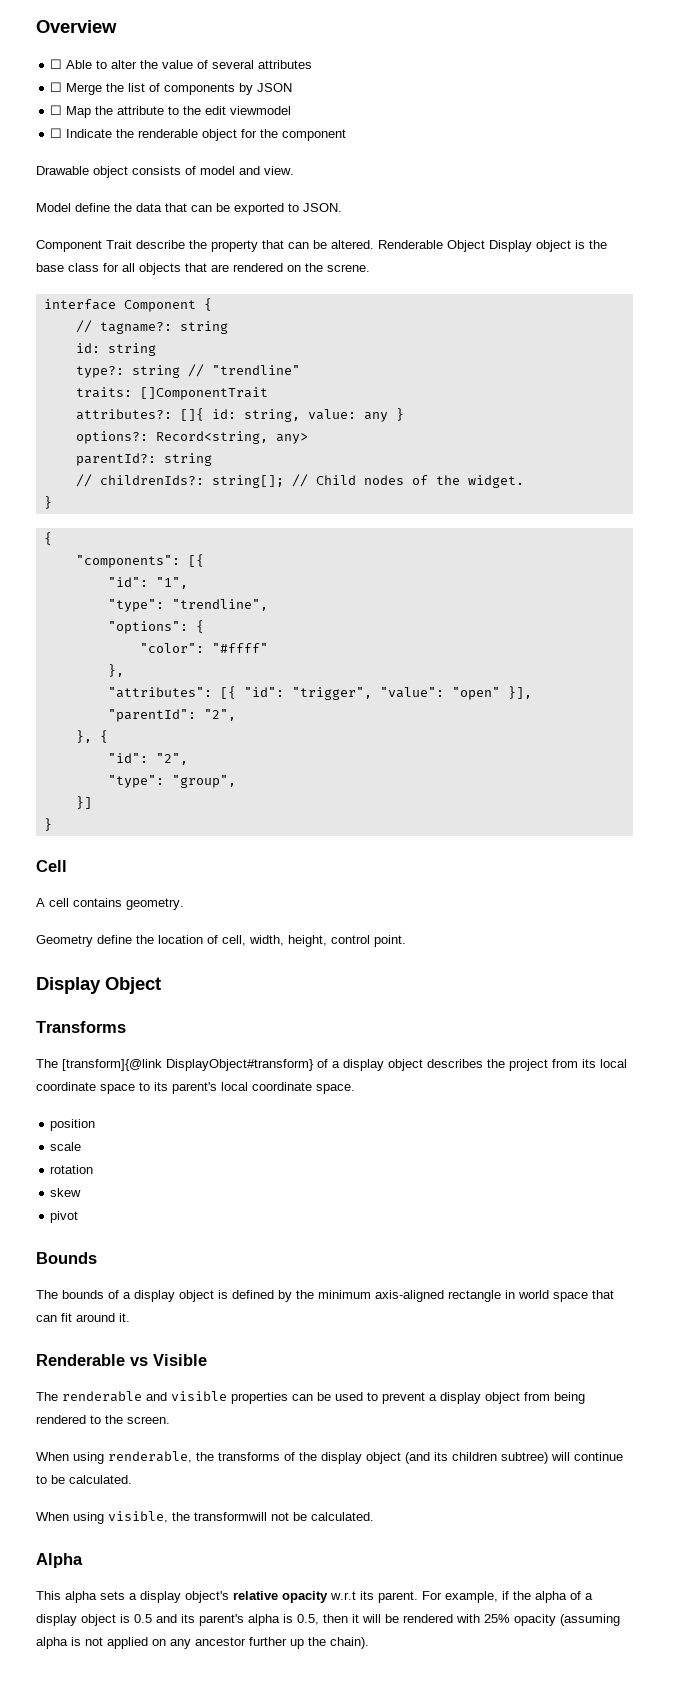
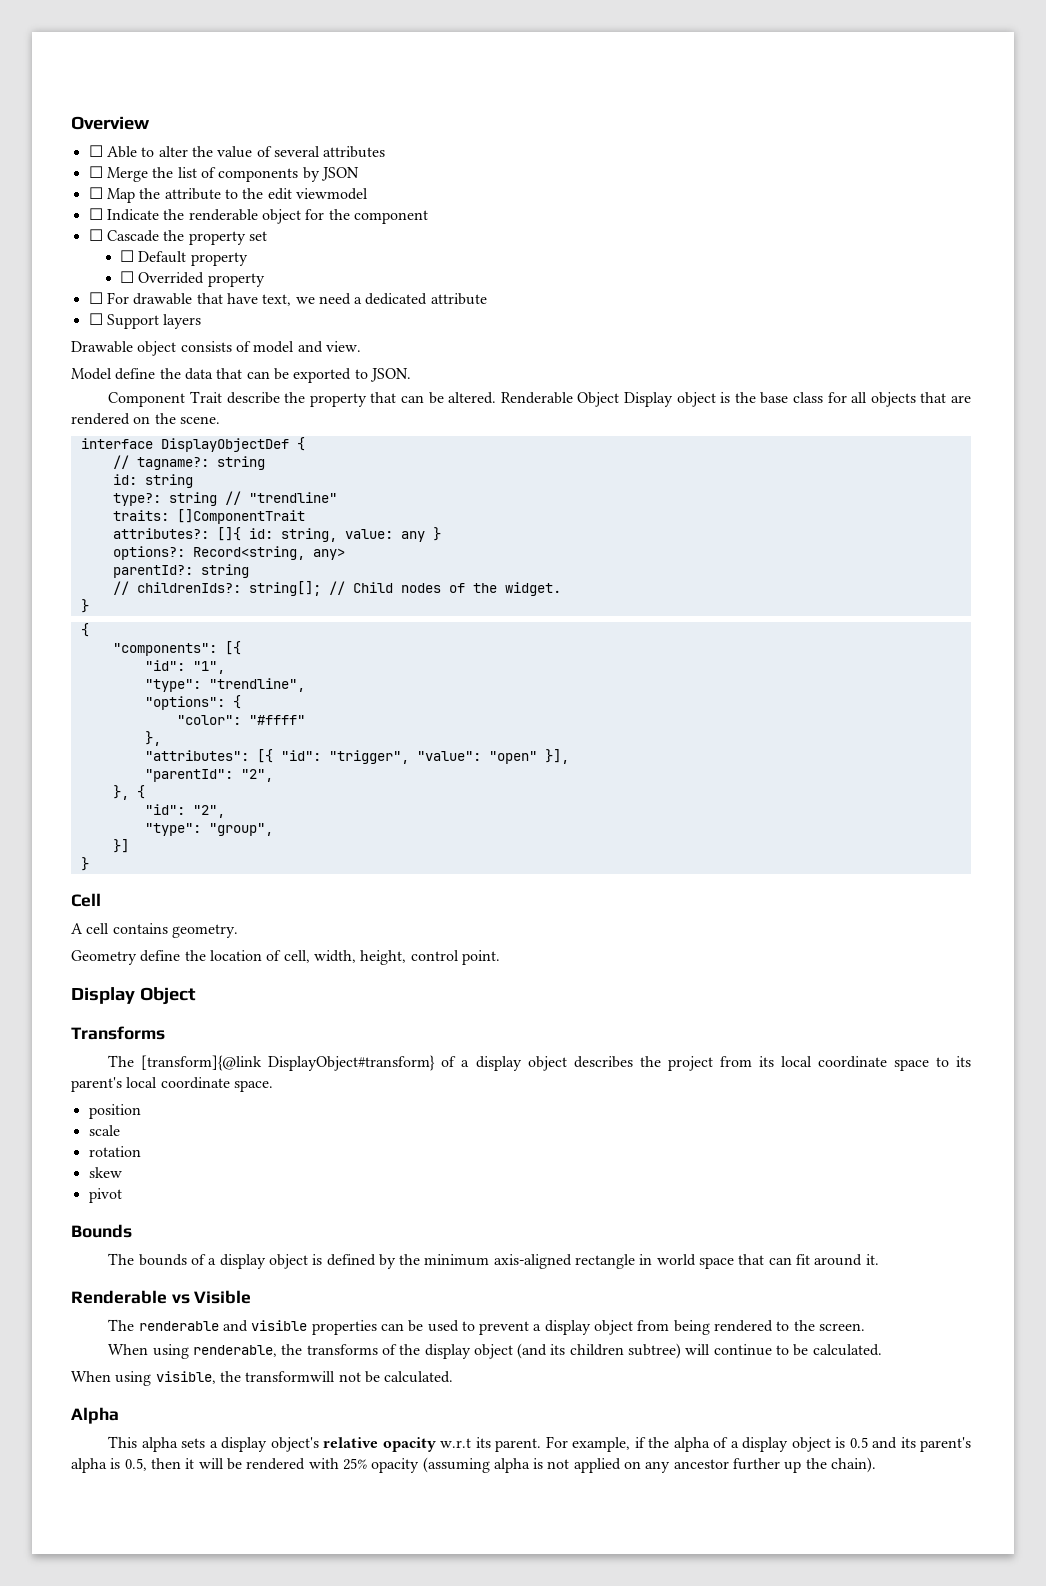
+ ☐ Cascade the property set
+ ☐ Default property
+ ☐ Overrided property
+ ☐ For drawable that have text, we need a dedicated attribute
+ ☐ Support layers
- Renderable Object Display object is the base class for all objects that are rendered on the screne.
+ Renderable Object Display object is the base class for all objects that are rendered on the scene.
- interface Component {
+ interface DisplayObjectDef {

